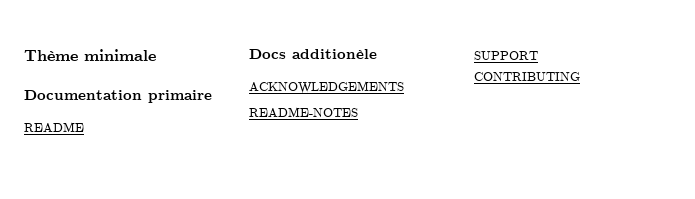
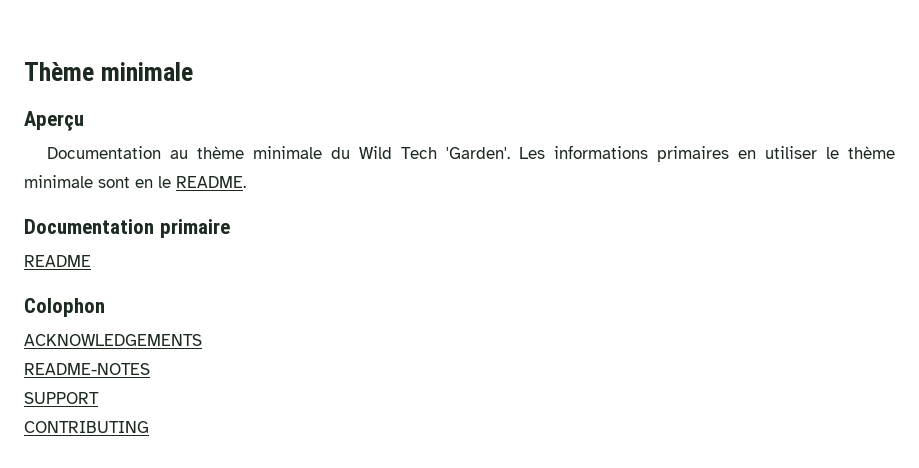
+ Aperçu
+ Documentation au thème minimale du Wild Tech 'Garden'. Les informations primaires en utiliser le thème minimale sont en le README.
- Docs additionèle
+ Colophon

